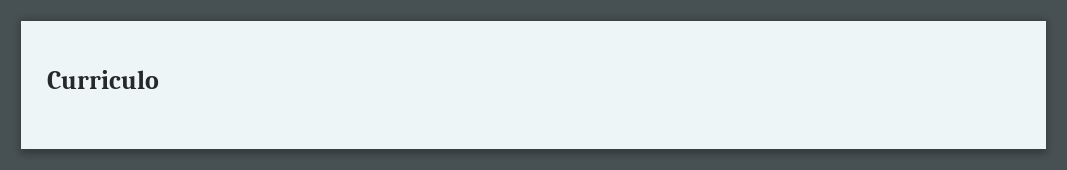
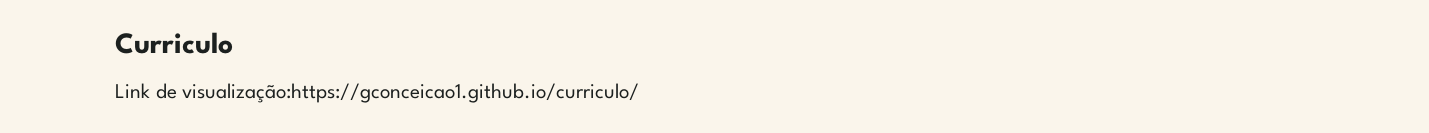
+ Link de visualização:https://gconceicao1.github.io/curriculo/

